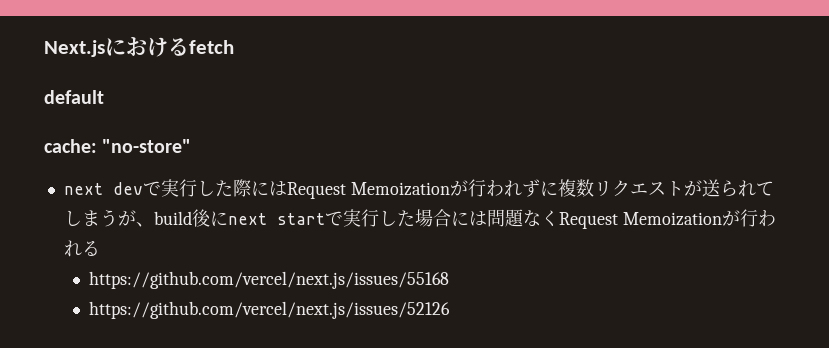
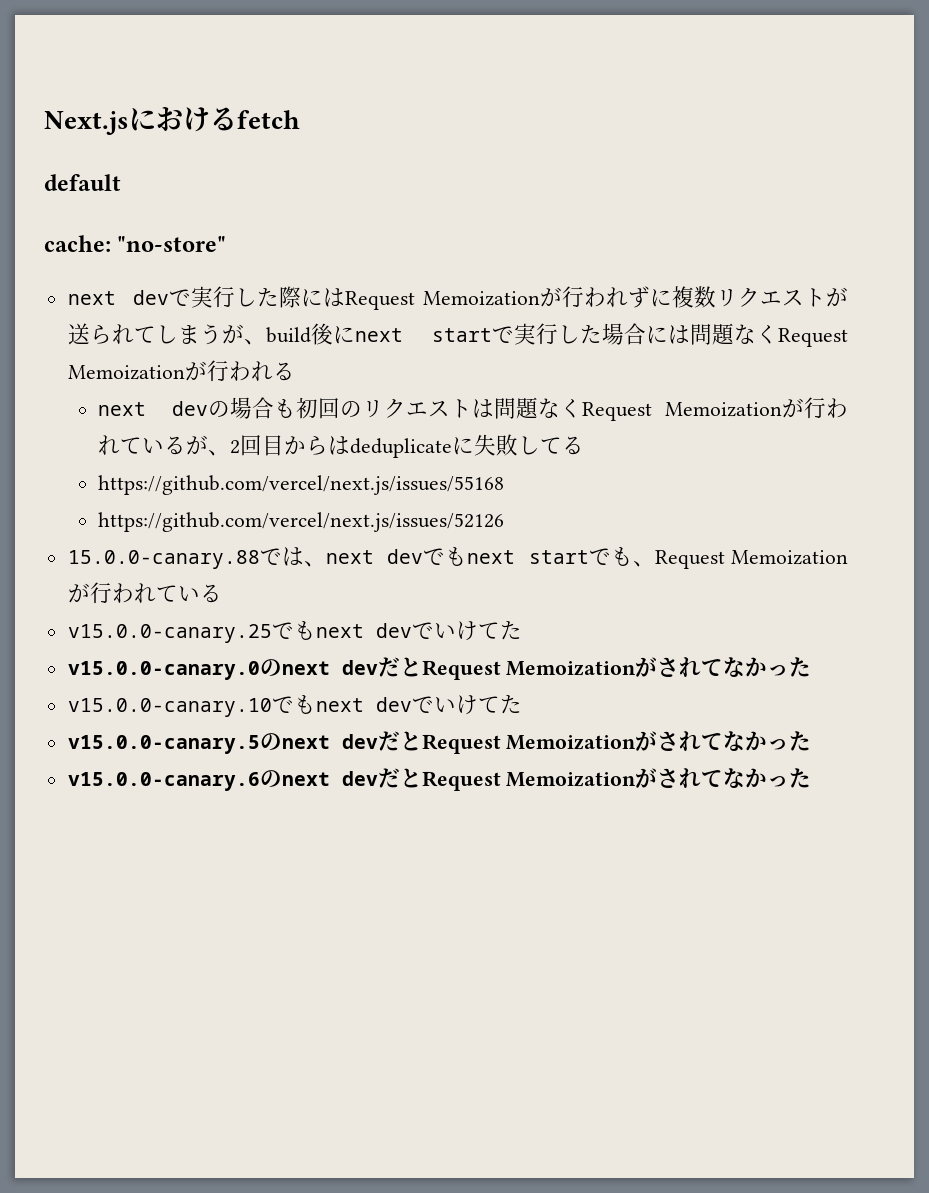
+ next devの場合も初回のリクエストは問題なくRequest Memoizationが行われているが、2回目からはdeduplicateに失敗してる
  https://github.com/vercel/next.js/issues/55168
  https://github.com/vercel/next.js/issues/52126
+ 15.0.0-canary.88では、next devでもnext startでも、Request Memoizationが行われている
+ v15.0.0-canary.25でもnext devでいけてた
+ v15.0.0-canary.0のnext devだとRequest Memoizationがされてなかった
+ v15.0.0-canary.10でもnext devでいけてた
+ v15.0.0-canary.5のnext devだとRequest Memoizationがされてなかった
+ v15.0.0-canary.6のnext devだとRequest Memoizationがされてなかった

